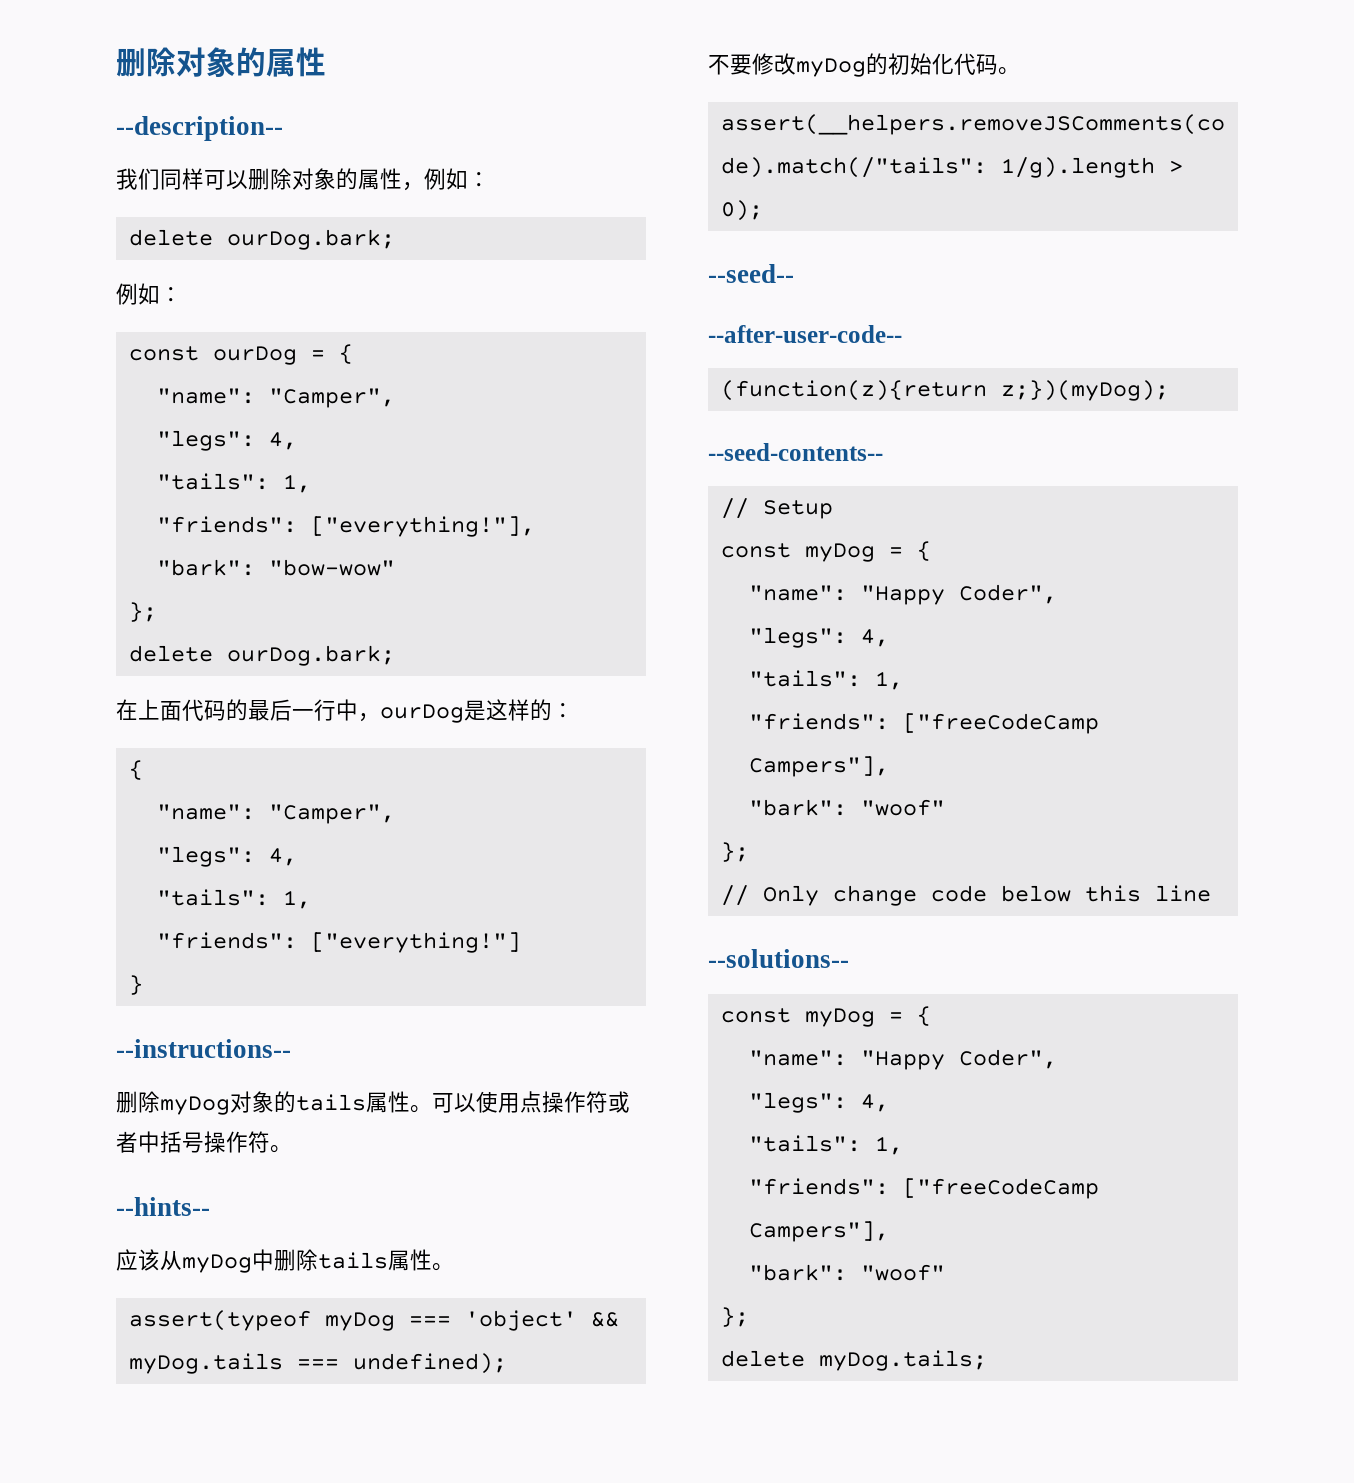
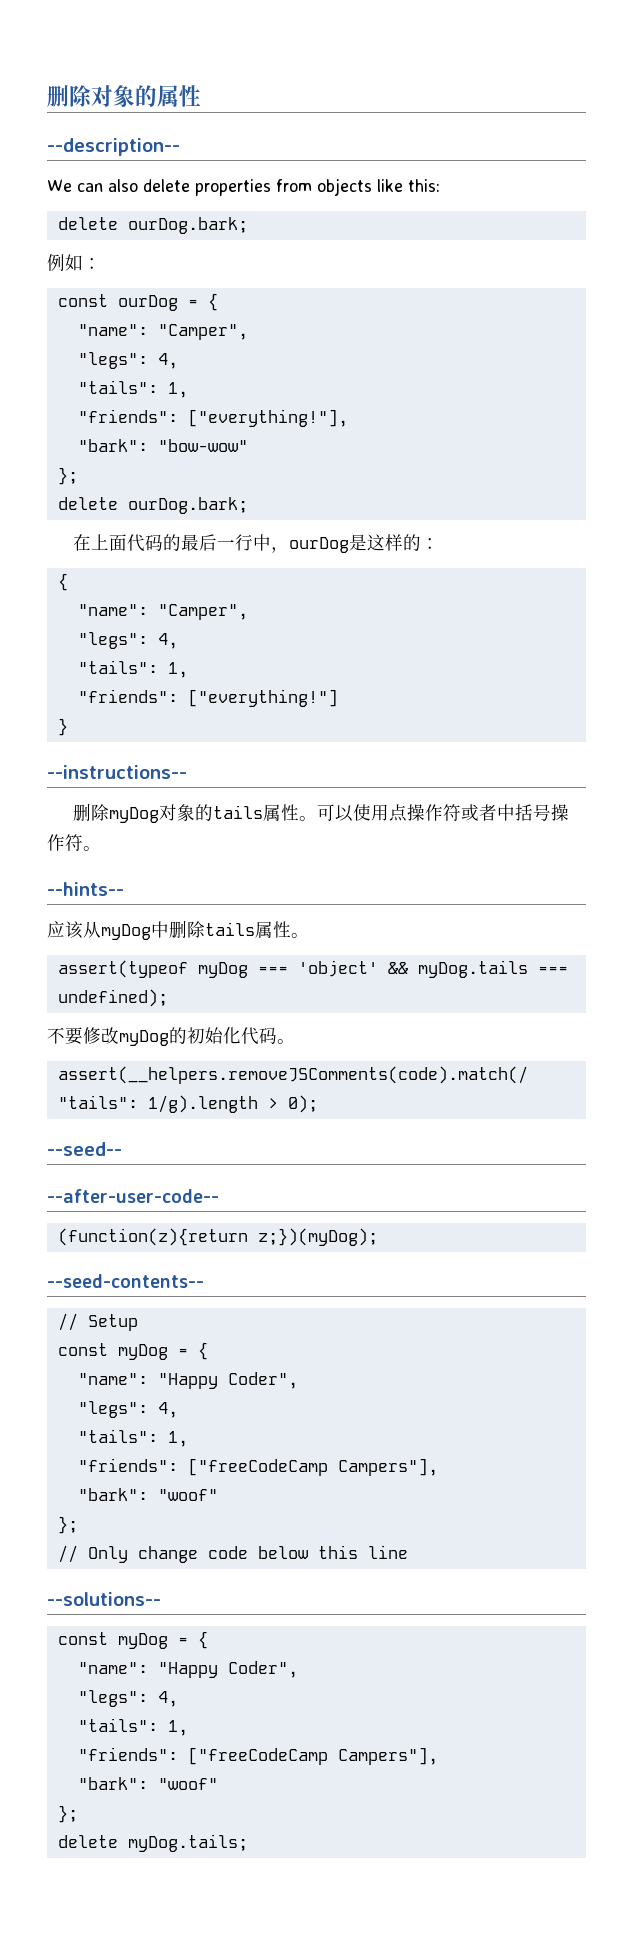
- 我们同样可以删除对象的属性，例如：
+ We can also delete properties from objects like this:

